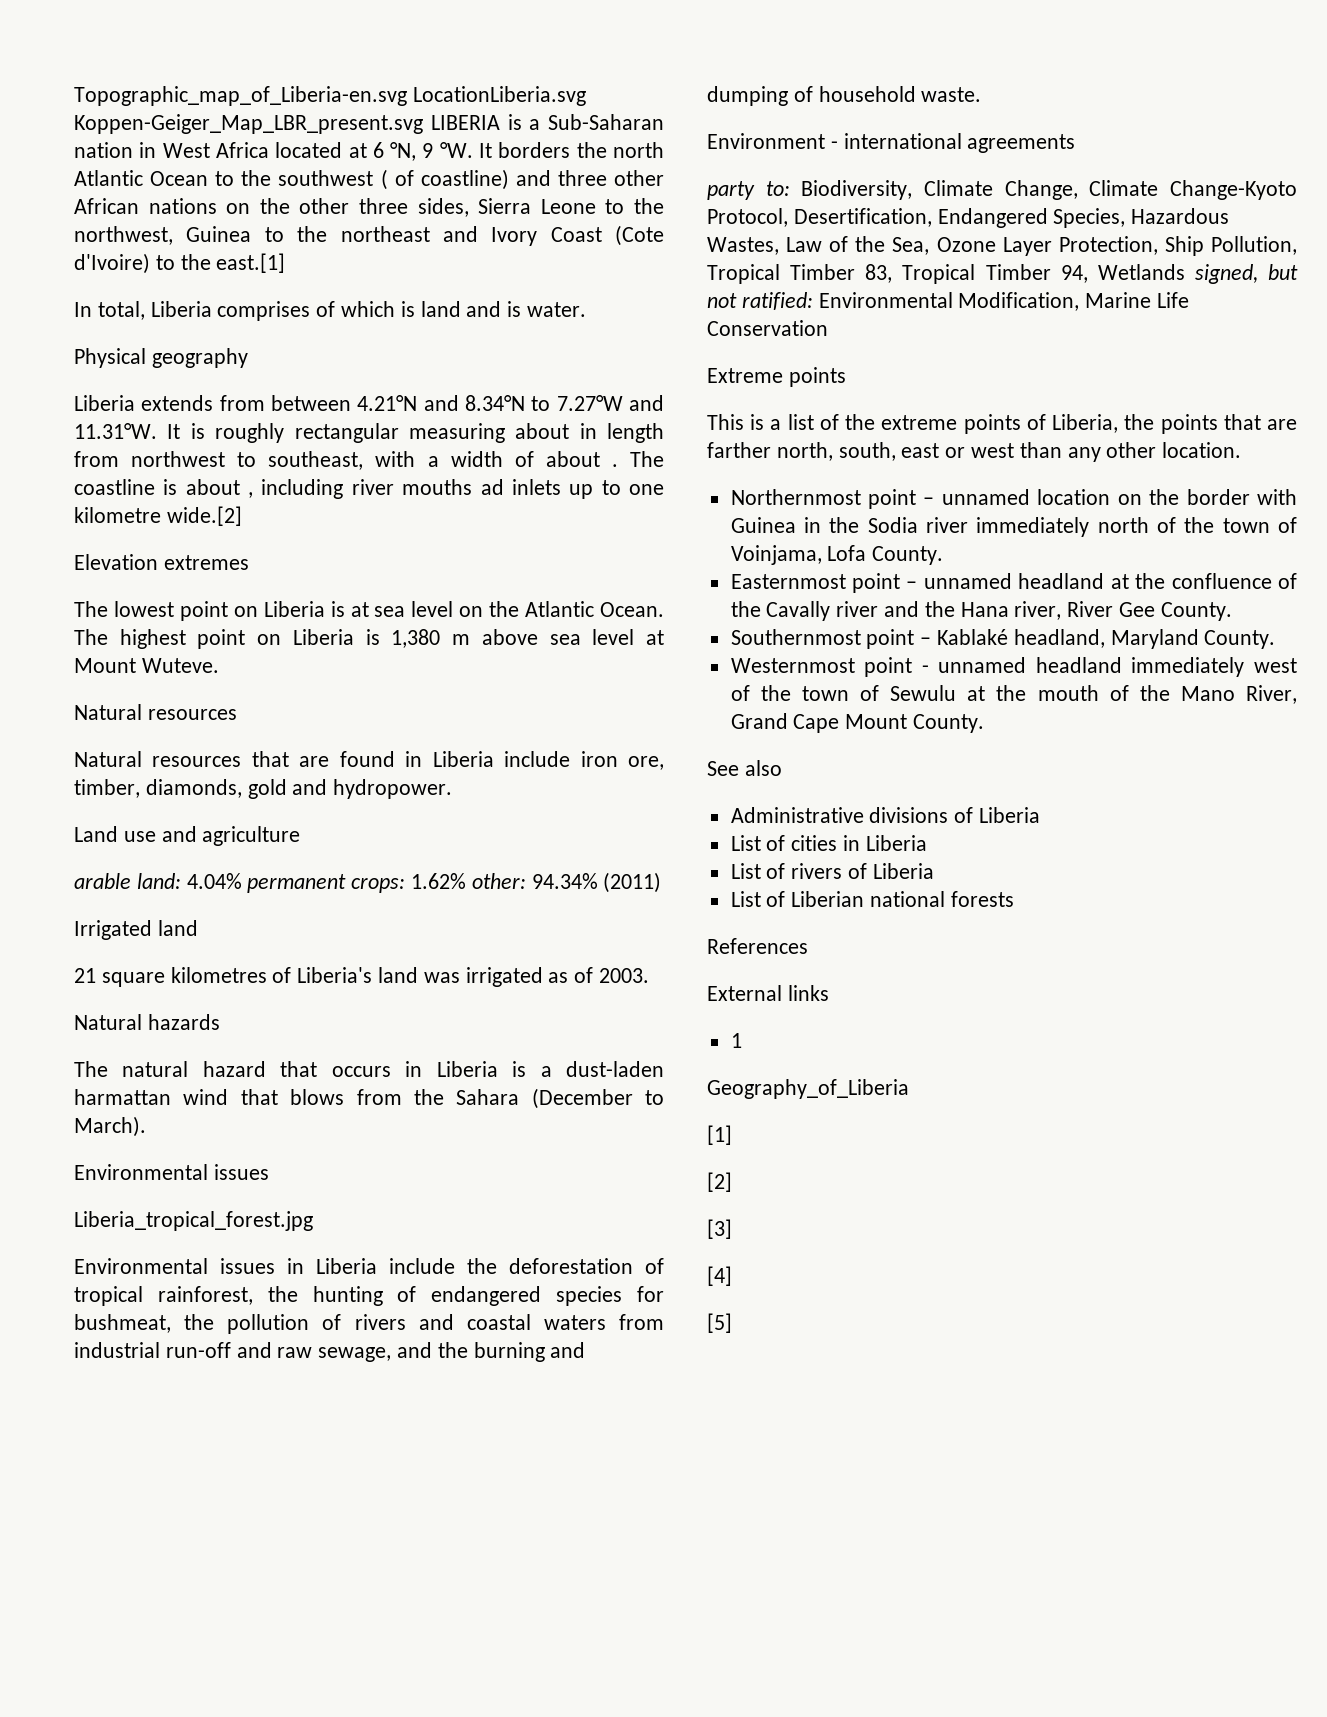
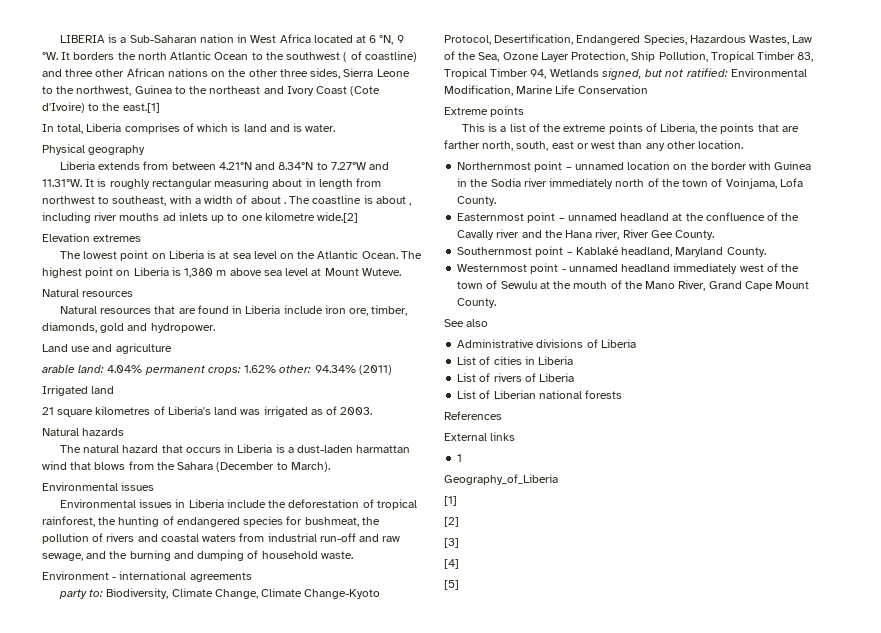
- Topographic_map_of_Liberia-en.svg LocationLiberia.svg Koppen-Geiger_Map_LBR_present.svg LIBERIA is a Sub-Saharan nation in West Africa located at 6 °N, 9 °W.
+ LIBERIA is a Sub-Saharan nation in West Africa located at 6 °N, 9 °W.
- Liberia_tropical_forest.jpg

